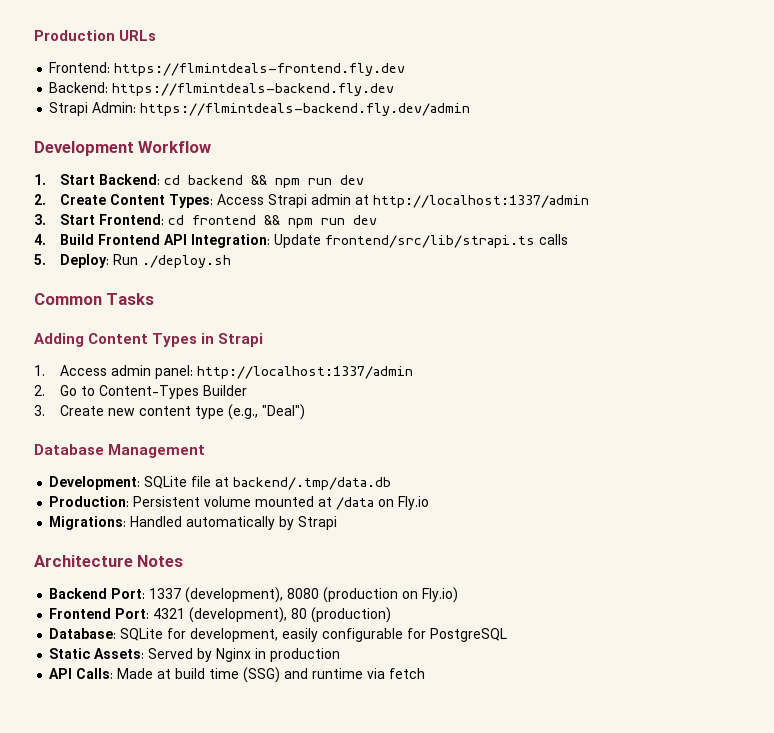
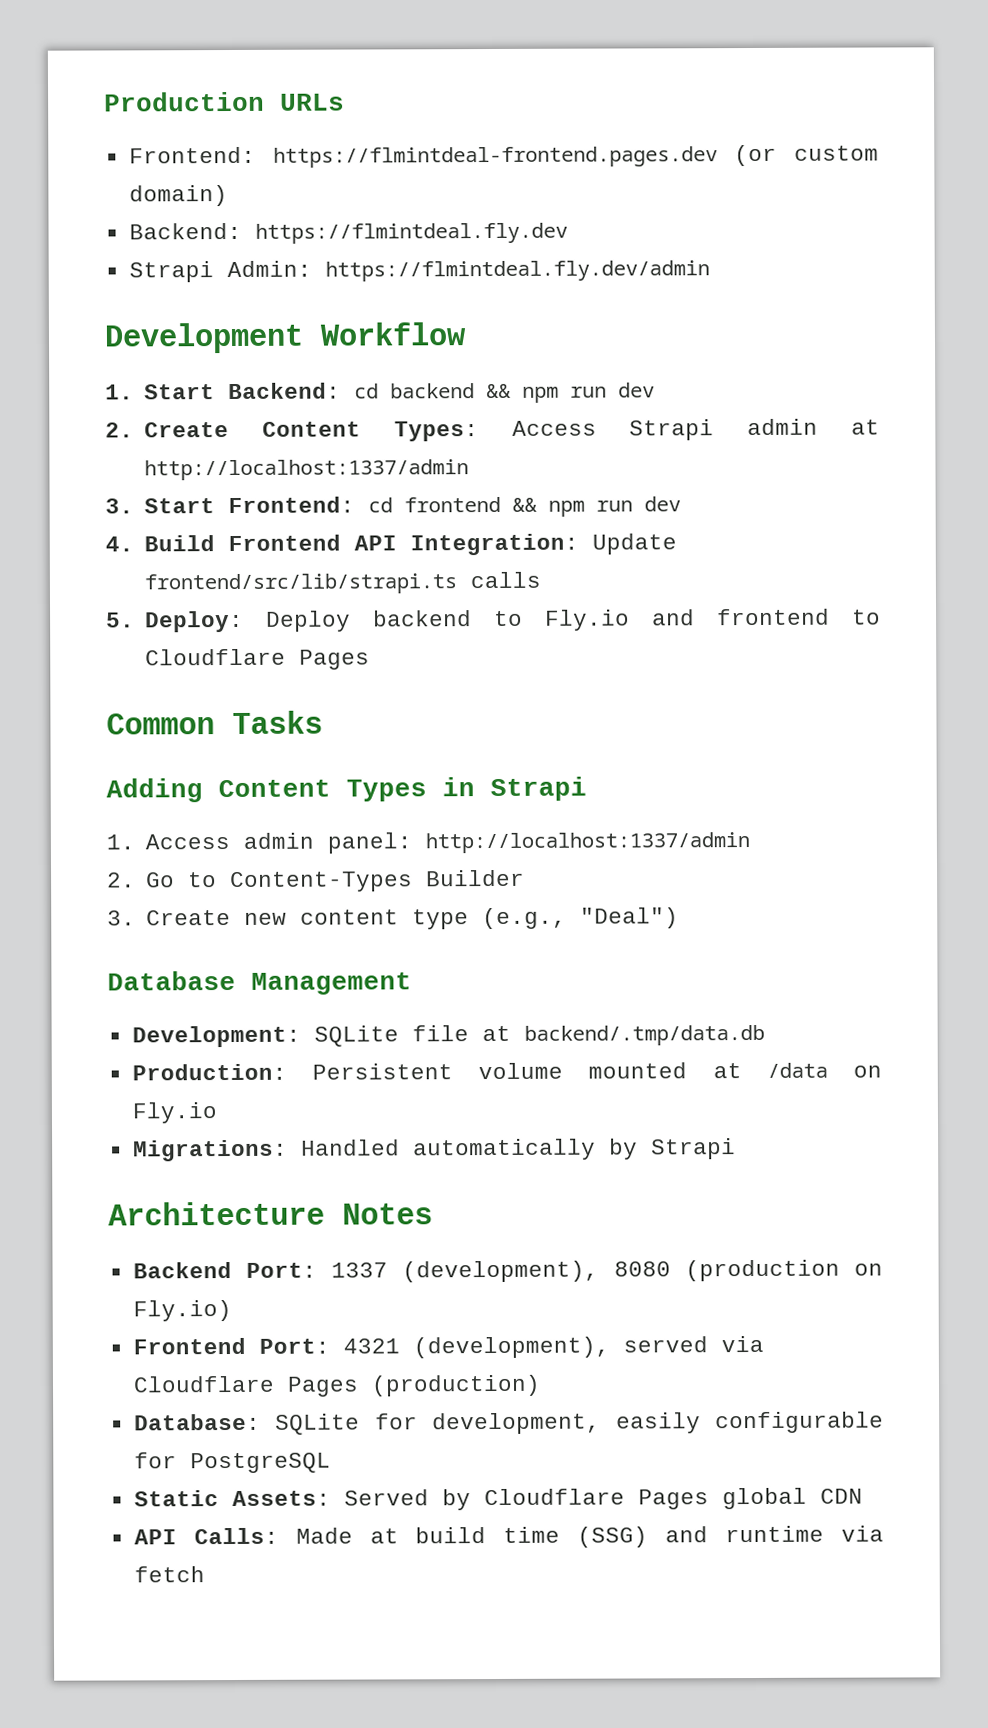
- Frontend: https://flmintdeals-frontend.fly.dev
- Backend: https://flmintdeals-backend.fly.dev
+ Frontend: https://flmintdeal-frontend.pages.dev (or custom domain)
+ Backend: https://flmintdeal.fly.dev
- Strapi Admin: https://flmintdeals-backend.fly.dev/admin
+ Strapi Admin: https://flmintdeal.fly.dev/admin
- 5. Deploy: Run ./deploy.sh
+ 5. Deploy: Deploy backend to Fly.io and frontend to Cloudflare Pages
- Frontend Port: 4321 (development), 80 (production)
+ Frontend Port: 4321 (development), served via Cloudflare Pages (production)
- Static Assets: Served by Nginx in production
+ Static Assets: Served by Cloudflare Pages global CDN

